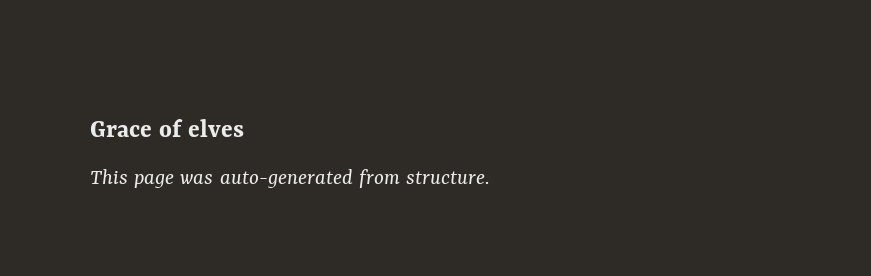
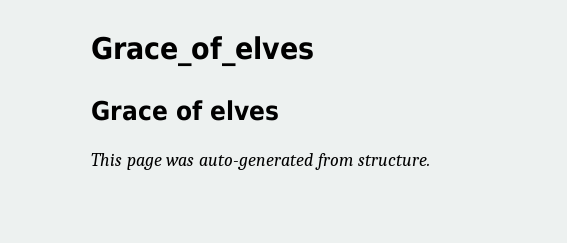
+ Grace_of_elves

